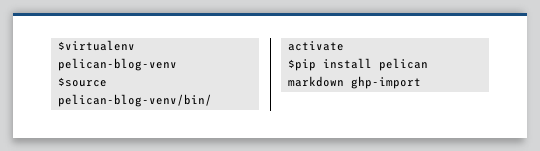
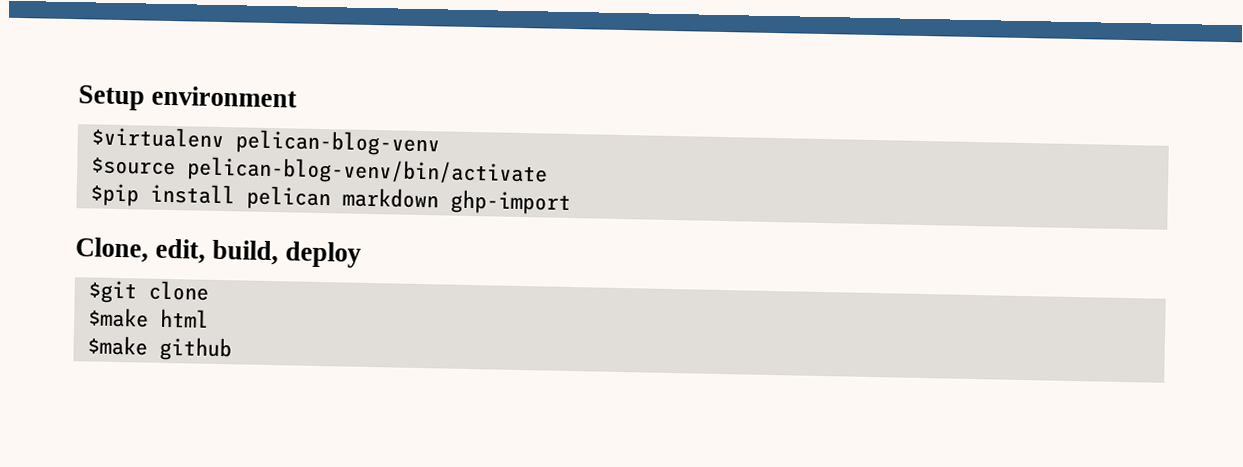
+ Setup environment
+ Clone, edit, build, deploy
+ $git clone
+ $make html
+ $make github

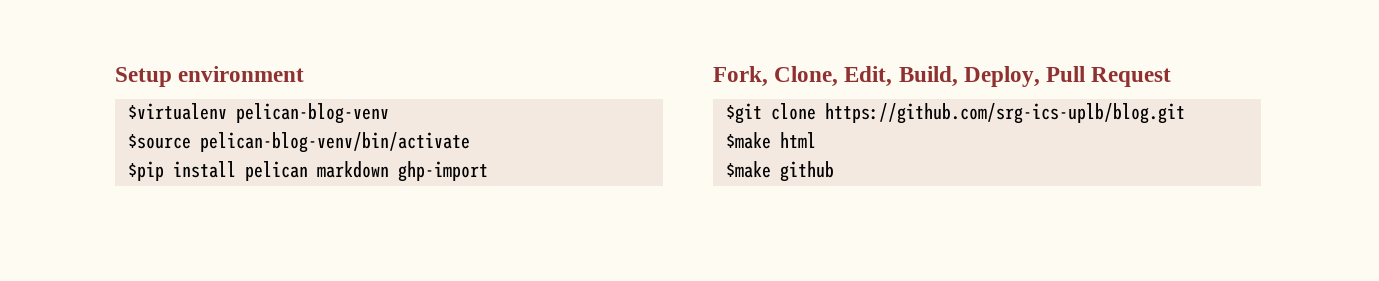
- Clone, edit, build, deploy
+ Fork, Clone, Edit, Build, Deploy, Pull Request
- $git clone
+ $git clone https://github.com/srg-ics-uplb/blog.git

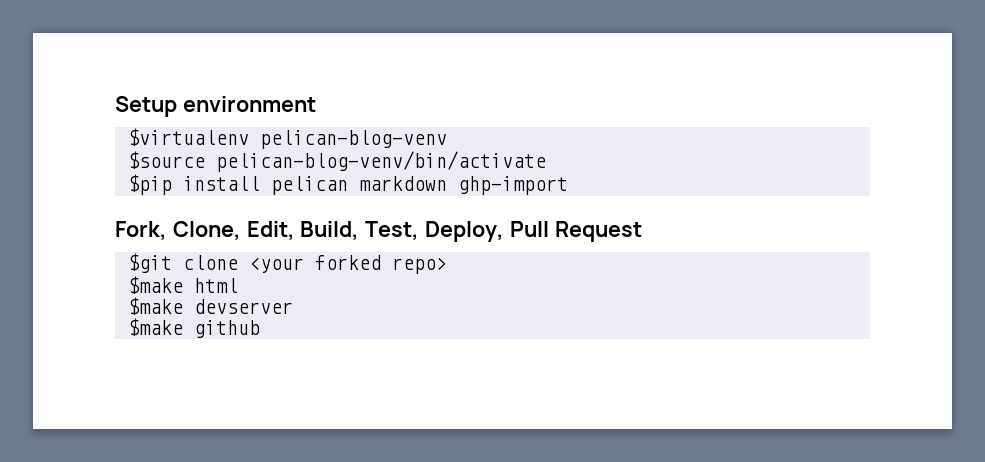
- Fork, Clone, Edit, Build, Deploy, Pull Request
+ Fork, Clone, Edit, Build, Test, Deploy, Pull Request
- $git clone https://github.com/srg-ics-uplb/blog.git
+ $git clone <your forked repo>
+ $make devserver

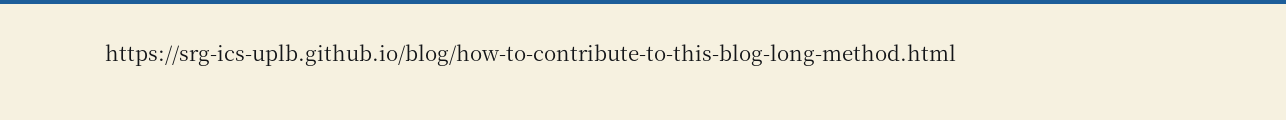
- Setup environment
- $virtualenv pelican-blog-venv
- $source pelican-blog-venv/bin/activate
- $pip install pelican markdown ghp-import
- Fork, Clone, Edit, Build, Test, Deploy, Pull Request
- $git clone <your forked repo>
- $make html
- $make devserver
- $make github
+ https://srg-ics-uplb.github.io/blog/how-to-contribute-to-this-blog-long-method.html

